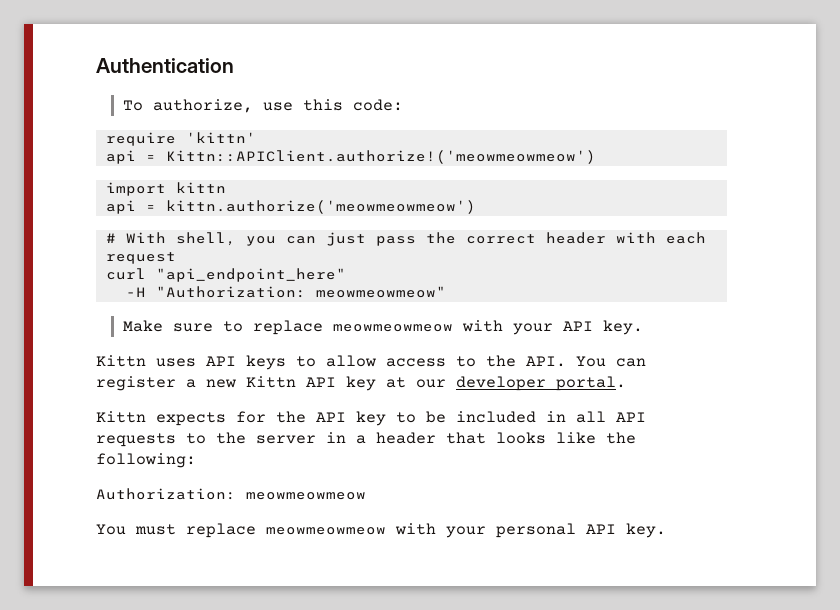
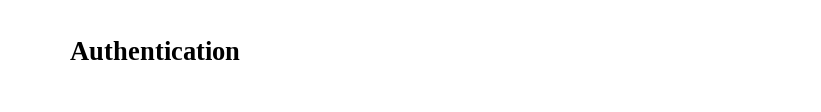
- To authorize, use this code:
- require 'kittn'
- api = Kittn::APIClient.authorize!('meowmeowmeow')
- import kittn
- api = kittn.authorize('meowmeowmeow')
- # With shell, you can just pass the correct header with each request
- curl "api_endpoint_here"
- -H "Authorization: meowmeowmeow"
- Make sure to replace meowmeowmeow with your API key.
- Kittn uses API keys to allow access to the API. You can register a new Kittn API key at our developer portal.
- Kittn expects for the API key to be included in all API requests to the server in a header that looks like the following:
- Authorization: meowmeowmeow
- You must replace meowmeowmeow with your personal API key.

